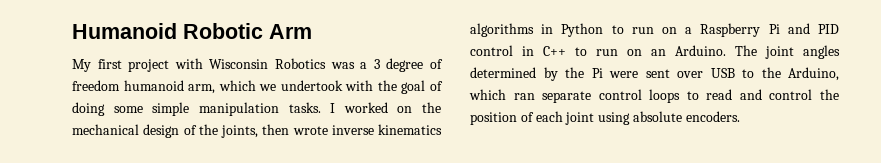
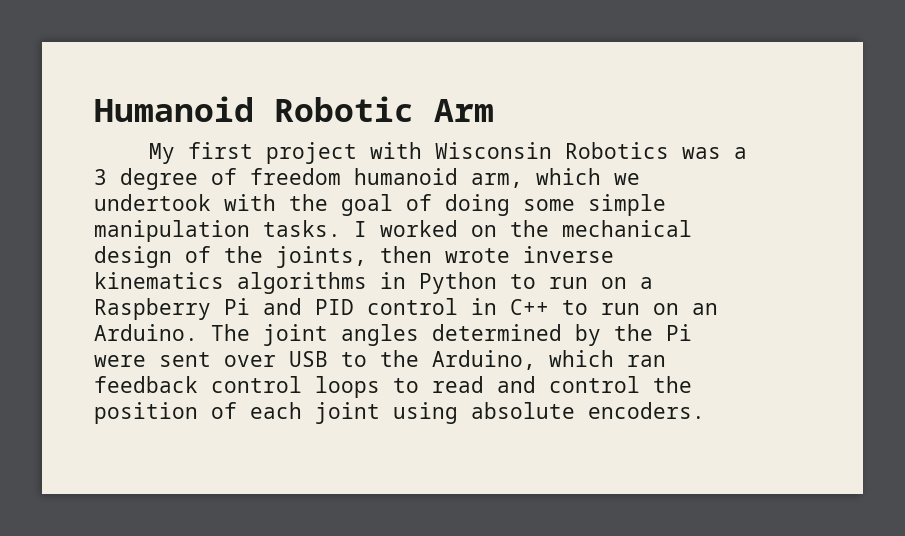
- The joint angles determined by the Pi were sent over USB to the Arduino, which ran separate control loops to read and control the position of each joint using absolute encoders.
+ The joint angles determined by the Pi were sent over USB to the Arduino, which ran feedback control loops to read and control the position of each joint using absolute encoders.

